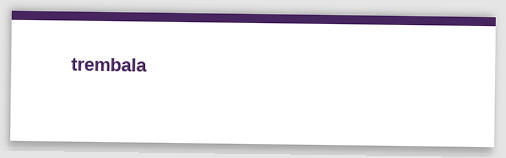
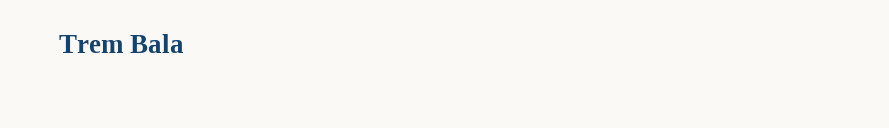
- trembala
+ Trem Bala

